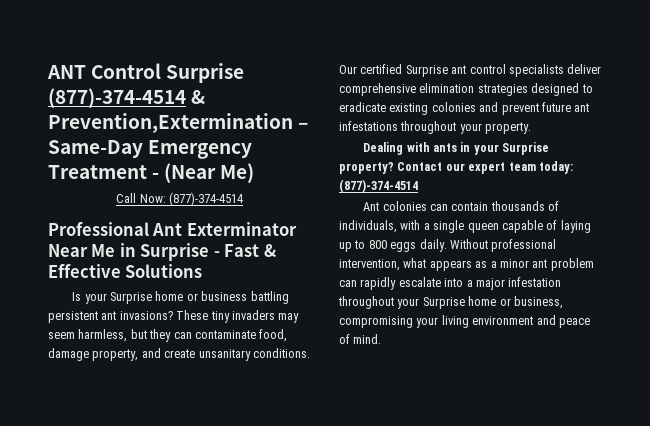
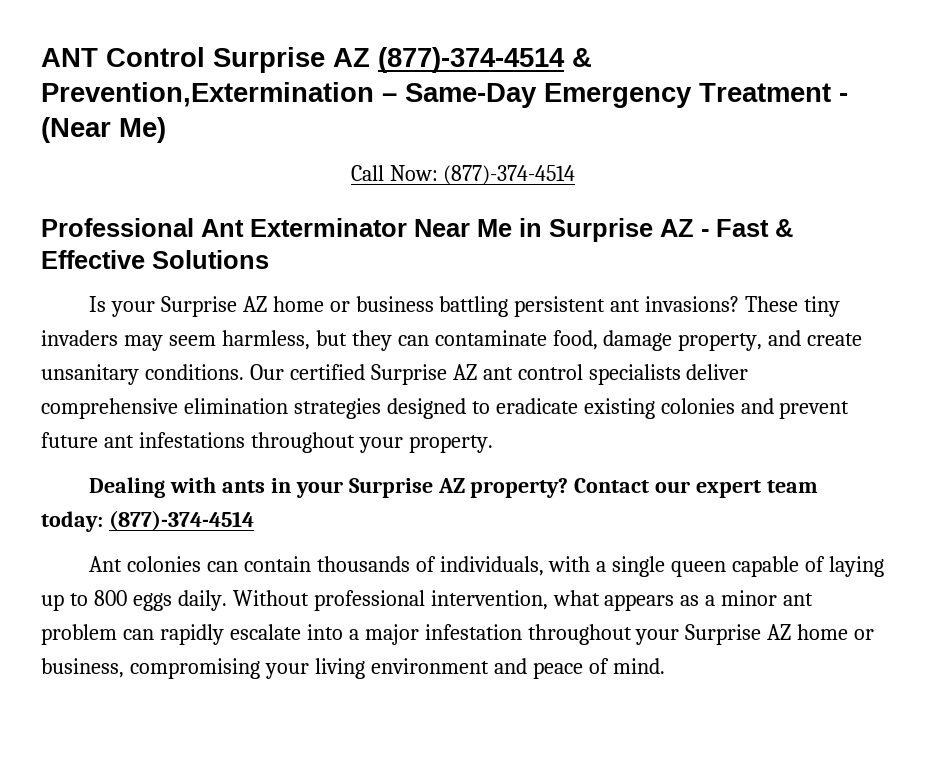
- ANT Control Surprise (877)-374-4514 & Prevention,Extermination – Same-Day Emergency Treatment - (Near Me)
+ ANT Control Surprise AZ (877)-374-4514 & Prevention,Extermination – Same-Day Emergency Treatment - (Near Me)
- Professional Ant Exterminator Near Me in Surprise - Fast & Effective Solutions
+ Professional Ant Exterminator Near Me in Surprise AZ - Fast & Effective Solutions
- Is your Surprise home or business battling persistent ant invasions?
+ Is your Surprise AZ home or business battling persistent ant invasions?
- Our certified Surprise ant control specialists deliver comprehensive elimination strategies designed to eradicate existing colonies and prevent future ant infestations throughout your property.
+ Our certified Surprise AZ ant control specialists deliver comprehensive elimination strategies designed to eradicate existing colonies and prevent future ant infestations throughout your property.
- Dealing with ants in your Surprise property?
+ Dealing with ants in your Surprise AZ property?
- Without professional intervention, what appears as a minor ant problem can rapidly escalate into a major infestation throughout your Surprise home or business, compromising your living environment and peace of mind.
+ Without professional intervention, what appears as a minor ant problem can rapidly escalate into a major infestation throughout your Surprise AZ home or business, compromising your living environment and peace of mind.

